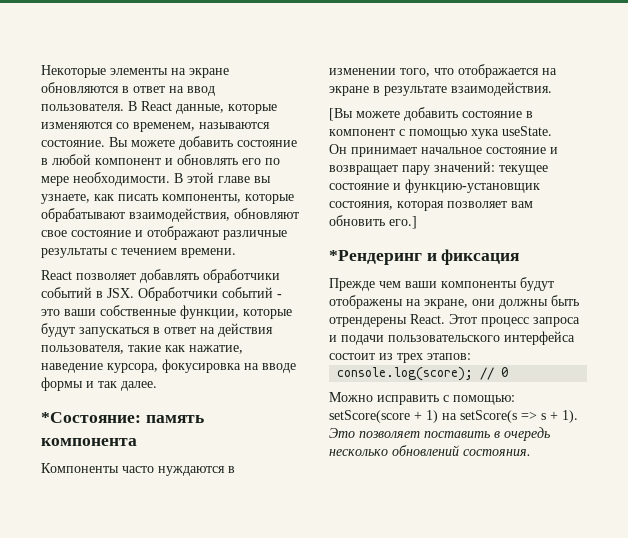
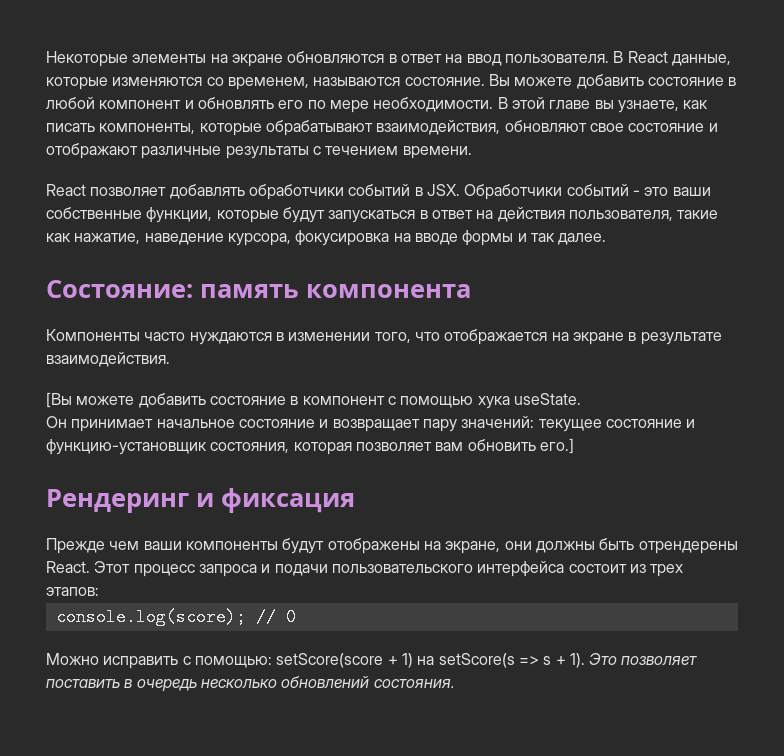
- *Состояние: память компонента
+ Состояние: память компонента
- *Рендеринг и фиксация
+ Рендеринг и фиксация

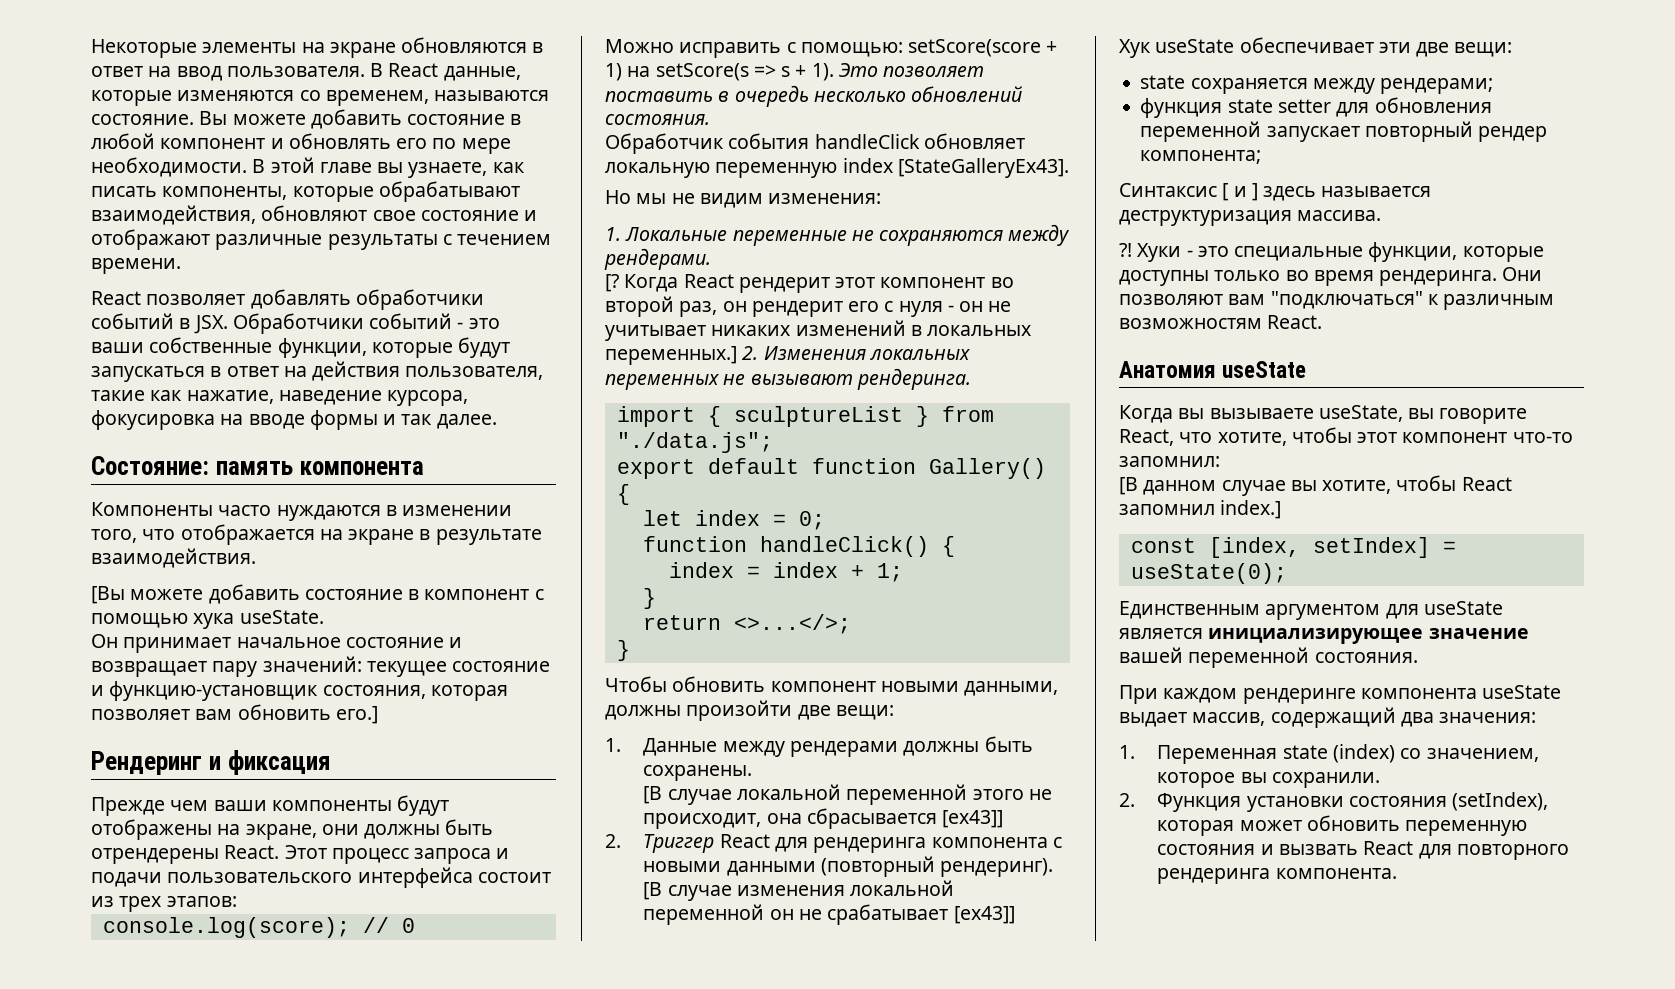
+ Обработчик события handleClick обновляет локальную переменную index [StateGalleryEx43].
+ Но мы не видим изменения:
+ 1. Локальные переменные не сохраняются между рендерами.
+ [? Когда React рендерит этот компонент во второй раз, он рендерит его с нуля - он не учитывает никаких изменений в локальных переменных.] 2. Изменения локальных переменных не вызывают рендеринга.
+ import { sculptureList } from "./data.js";
+ export default function Gallery() {
+ let index = 0;
+ function handleClick() {
+ index = index + 1;
+ }
+ return <>...</>;
+ }
+ Чтобы обновить компонент новыми данными, должны произойти две вещи:
+ 1. Данные между рендерами должны быть сохранены.
+ [В случае локальной переменной этого не происходит, она сбрасывается [ex43]]
+ 2. Триггер React для рендеринга компонента с новыми данными (повторный рендеринг). [В случае изменения локальной переменной он не срабатывает [ex43]]
+ Хук useState обеспечивает эти две вещи:
+ state сохраняется между рендерами;
+ функция state setter для обновления переменной запускает повторный рендер компонента;
+ Синтаксис [ и ] здесь называется деструктуризация массива.
+ ?! Хуки - это специальные функции, которые доступны только во время рендеринга. Они позволяют вам "подключаться" к различным возможностям React.
+ Анатомия useState
+ Когда вы вызываете useState, вы говорите React, что хотите, чтобы этот компонент что-то запомнил:
+ [В данном случае вы хотите, чтобы React запомнил index.]
+ const [index, setIndex] = useState(0);
+ Единственным аргументом для useState является инициализирующее значение вашей переменной состояния.
+ При каждом рендеринге компонента useState выдает массив, содержащий два значения:
+ 1. Переменная state (index) со значением, которое вы сохранили.
+ 2. Функция установки состояния (setIndex), которая может обновить переменную состояния и вызвать React для повторного рендеринга компонента.

